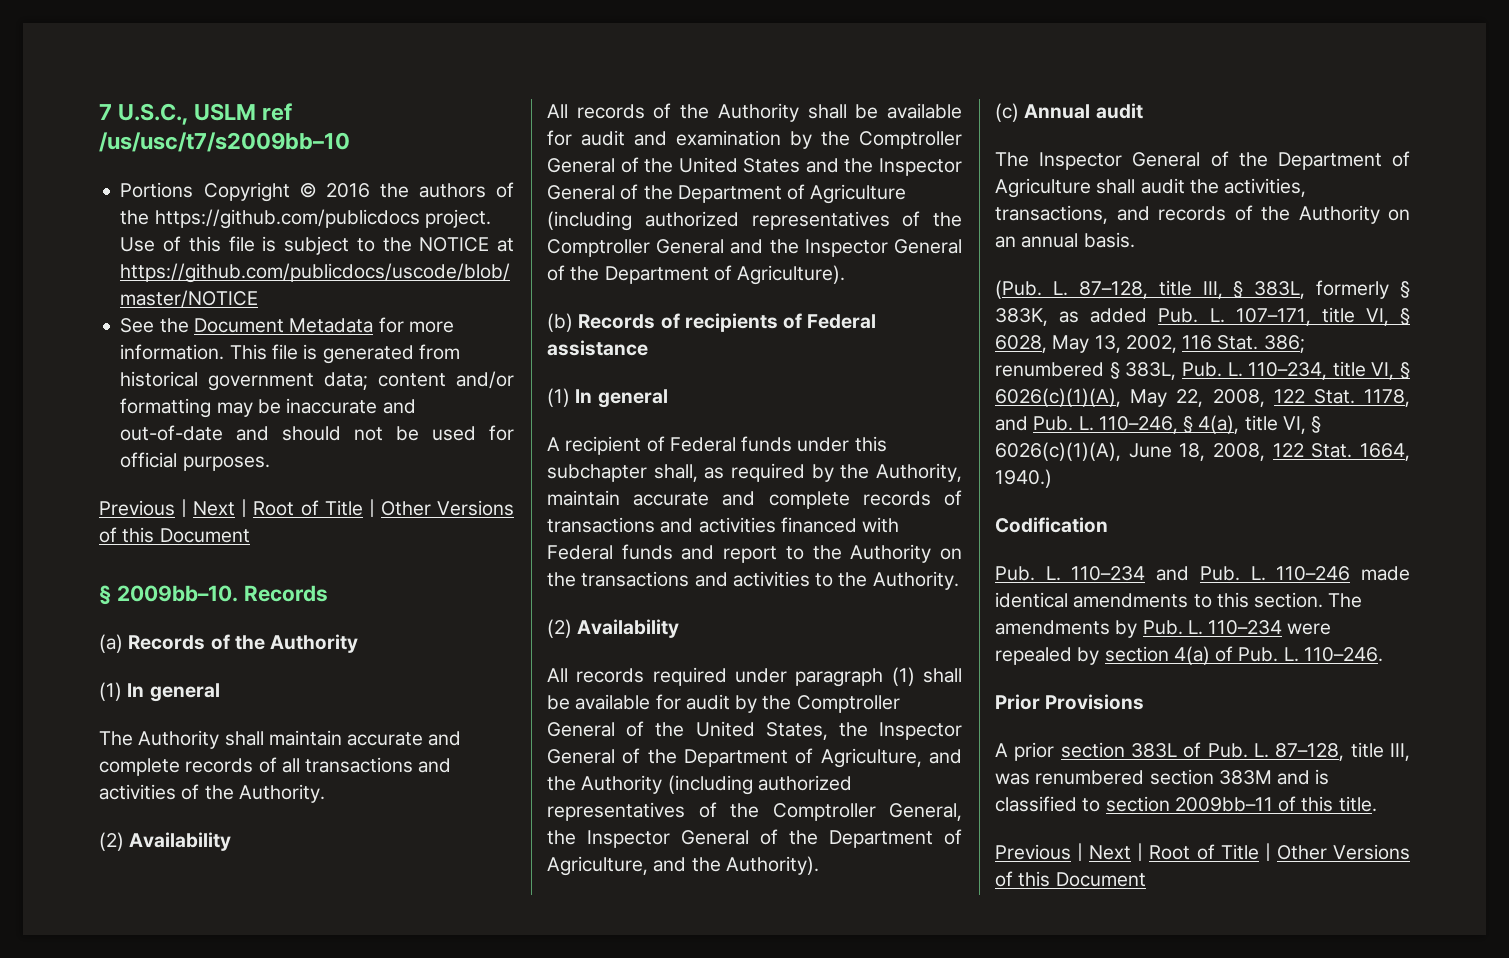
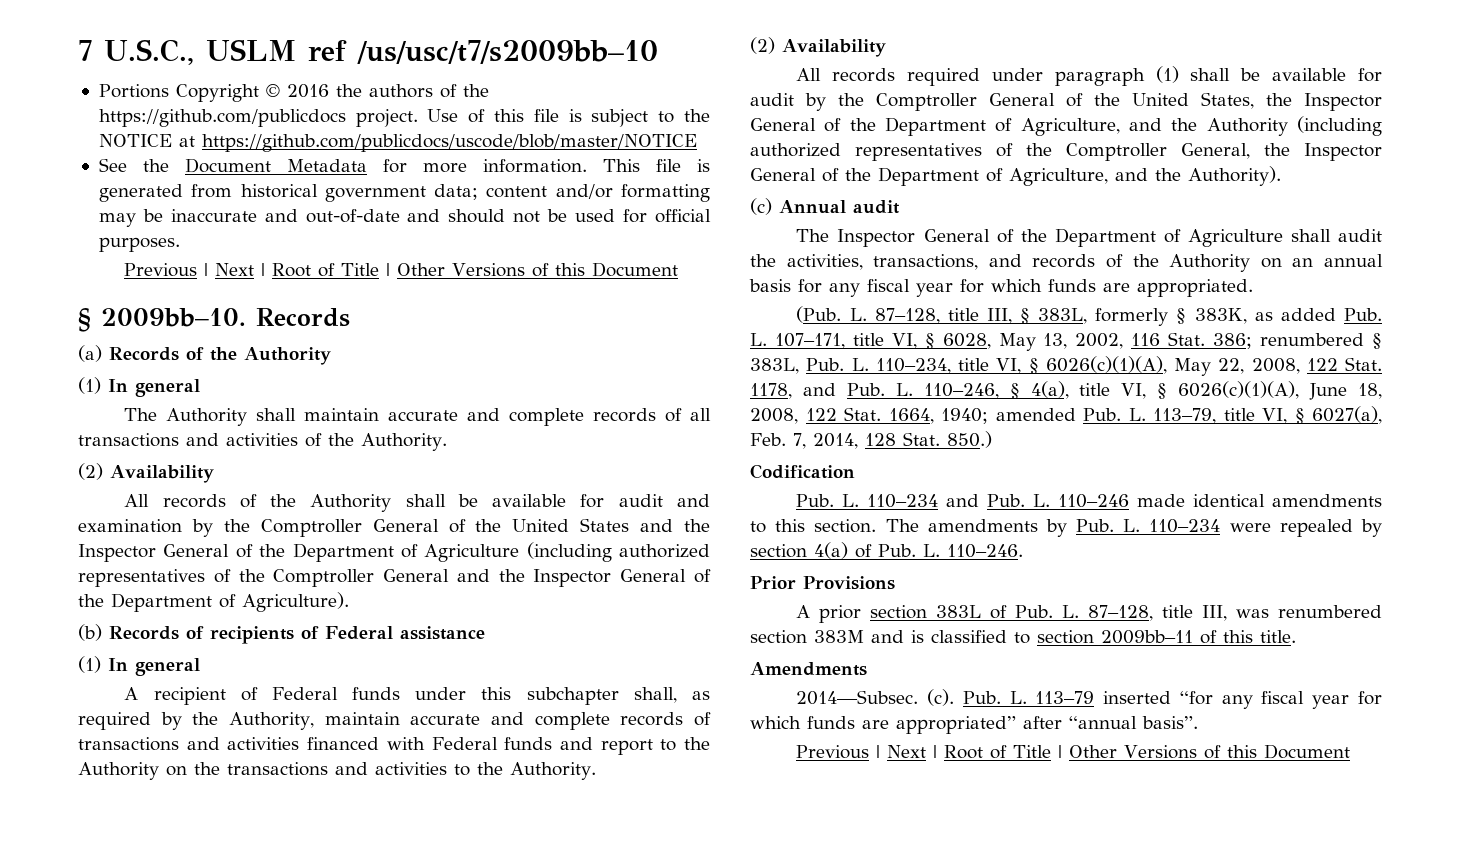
- The Inspector General of the Department of Agriculture shall audit the activities, transactions, and records of the Authority on an annual basis.
+ The Inspector General of the Department of Agriculture shall audit the activities, transactions, and records of the Authority on an annual basis for any fiscal year for which funds are appropriated.
- 1664, 1940.)
+ 1664, 1940; amended Pub. L. 113–79, title VI, § 6027(a), Feb. 7, 2014, 128 Stat. 850.)
+ Amendments
+ 2014—Subsec. (c). Pub. L. 113–79 inserted “for any fiscal year for which funds are appropriated” after “annual basis”.

